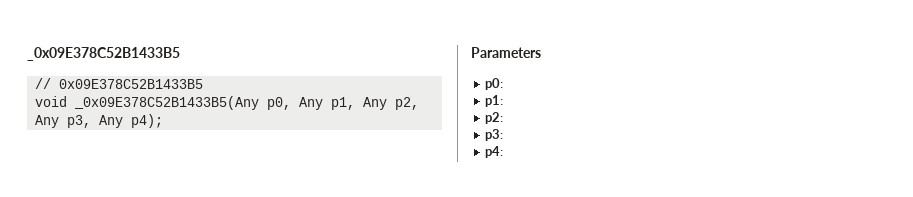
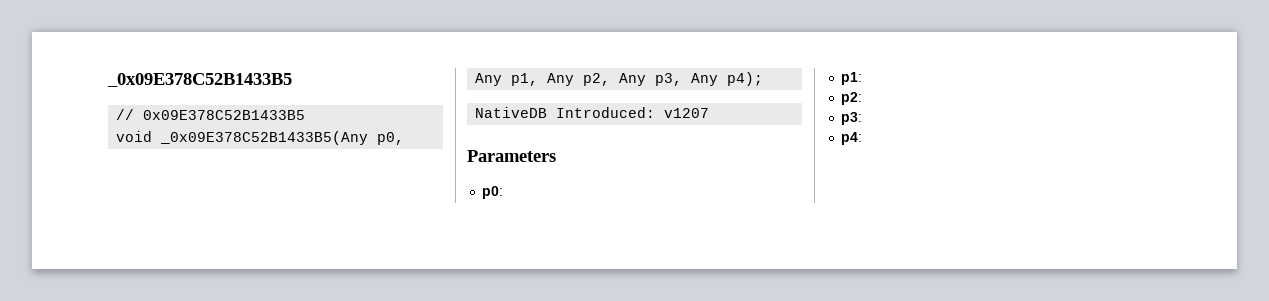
+ NativeDB Introduced: v1207

